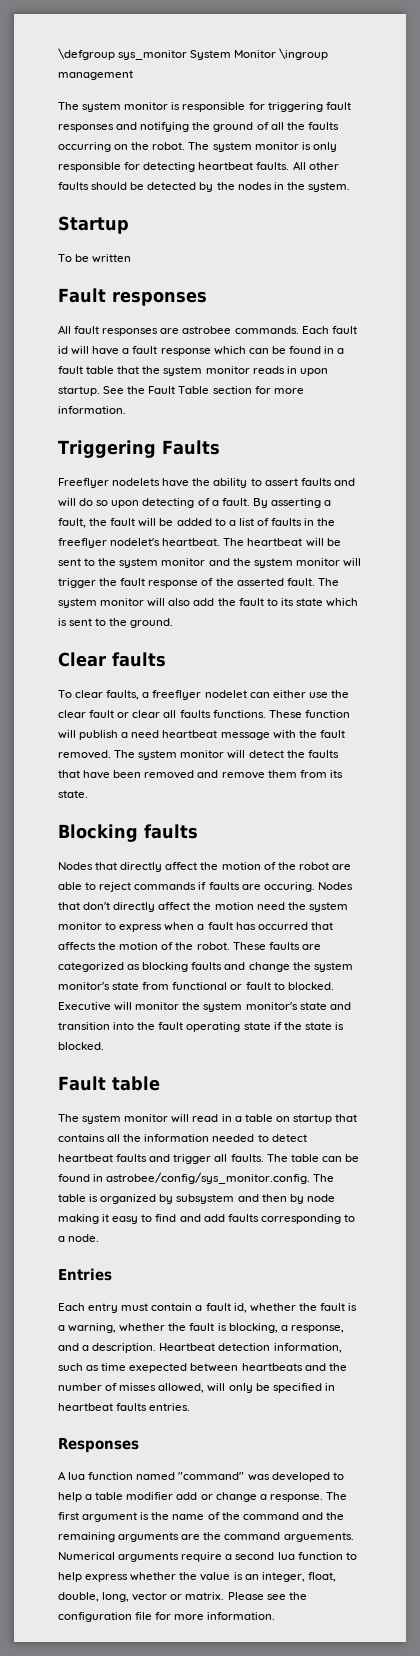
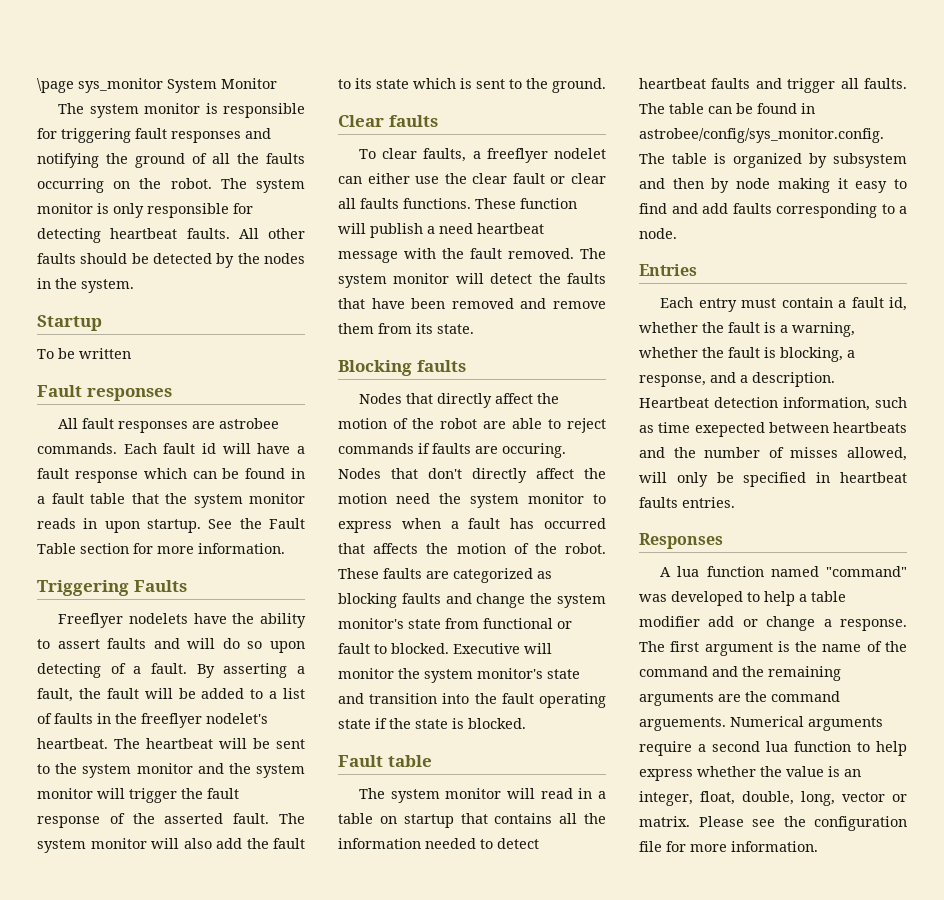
- \defgroup sys_monitor System Monitor \ingroup management
+ \page sys_monitor System Monitor

